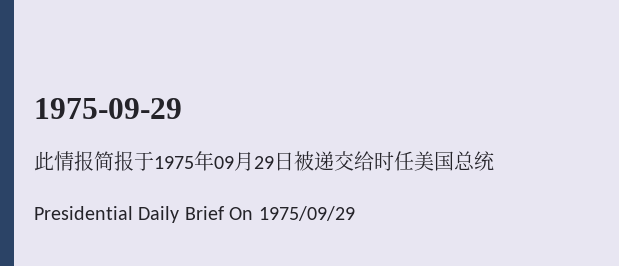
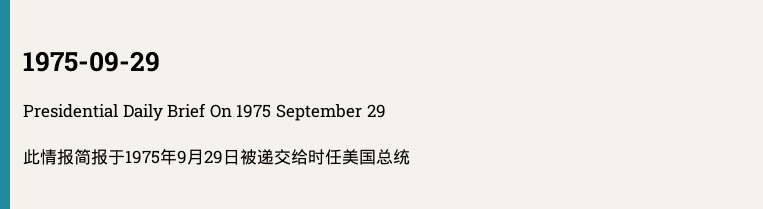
+ Presidential Daily Brief On 1975 September 29
- 此情报简报于1975年09月29日被递交给时任美国总统
+ 此情报简报于1975年9月29日被递交给时任美国总统
- Presidential Daily Brief On 1975/09/29

